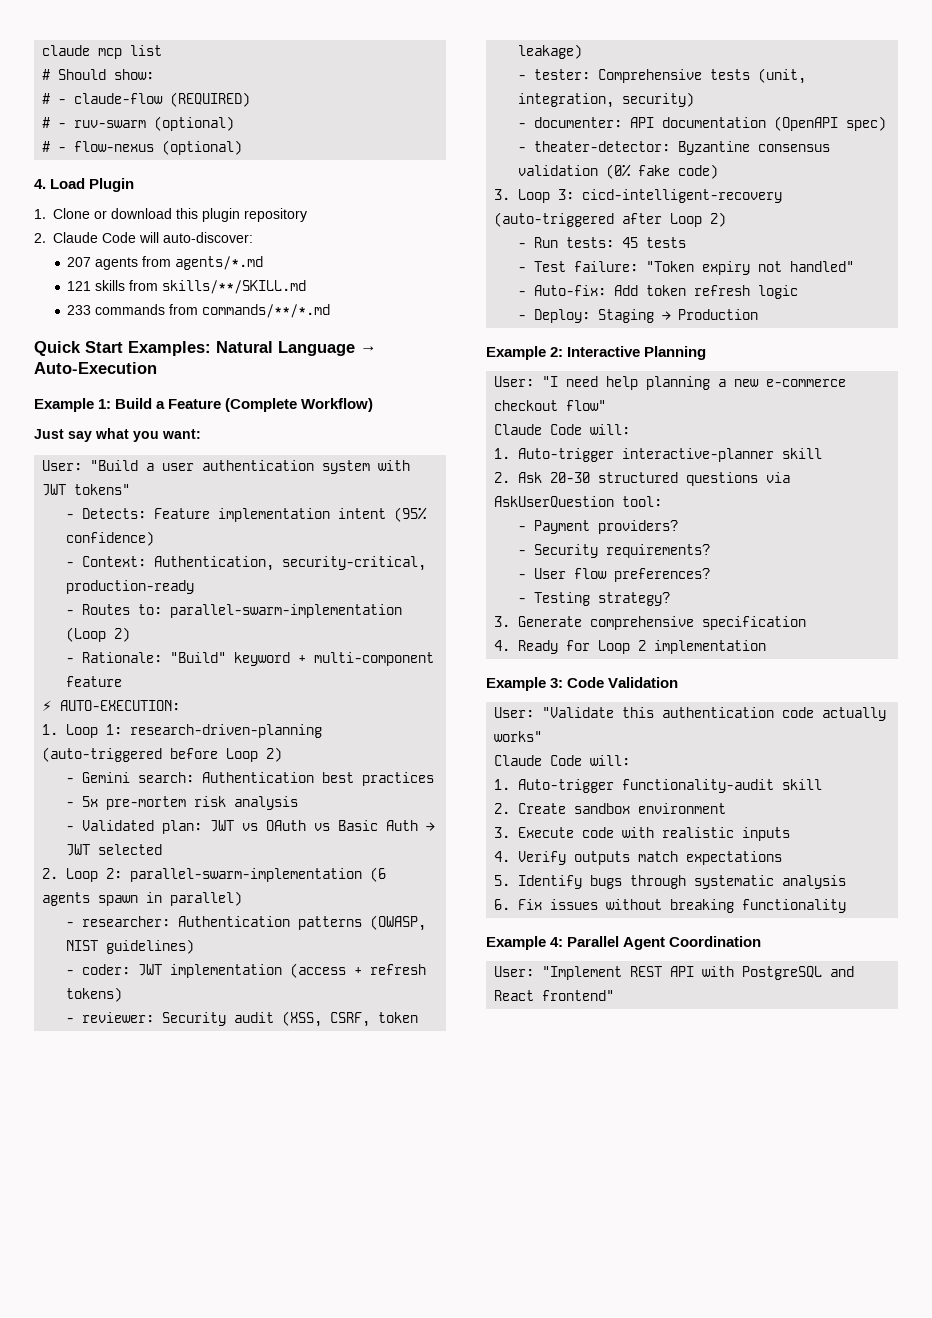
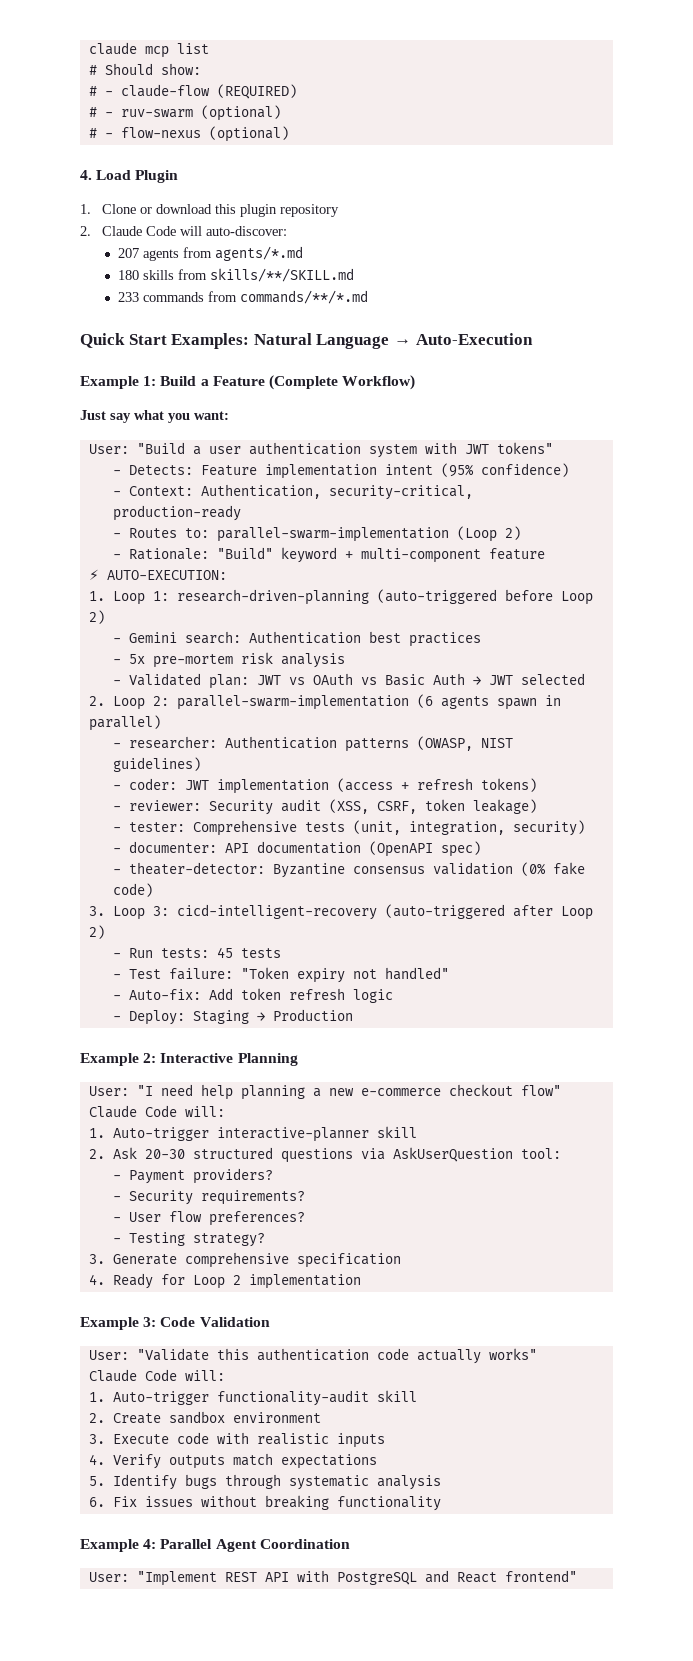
- 121 skills from skills/**/SKILL.md
+ 180 skills from skills/**/SKILL.md

